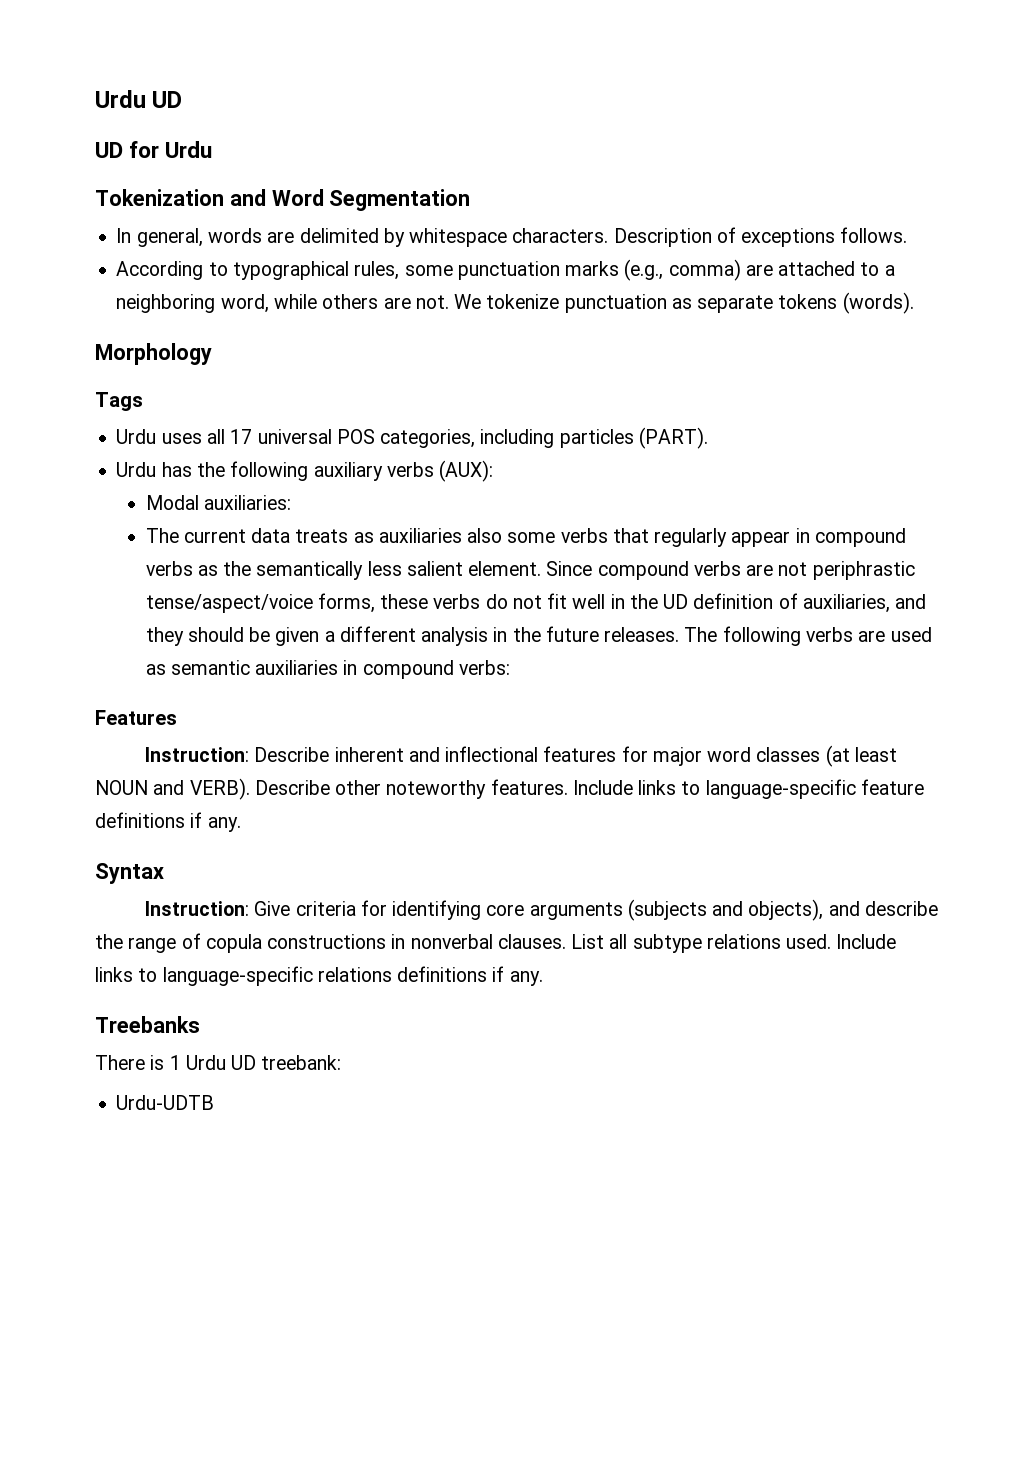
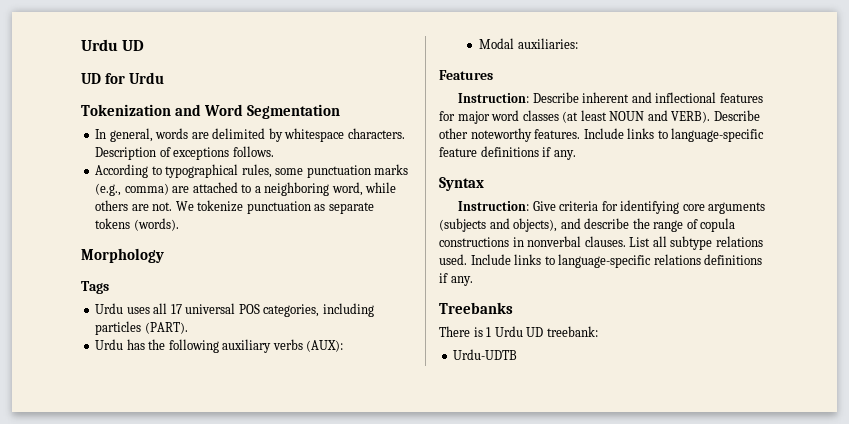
- The current data treats as auxiliaries also some verbs that regularly appear in compound verbs as the semantically less salient element. Since compound verbs are not periphrastic tense/aspect/voice forms, these verbs do not fit well in the UD definition of auxiliaries, and they should be given a different analysis in the future releases. The following verbs are used as semantic auxiliaries in compound verbs:

